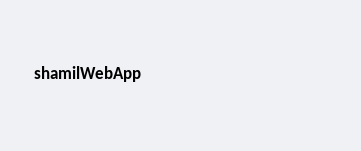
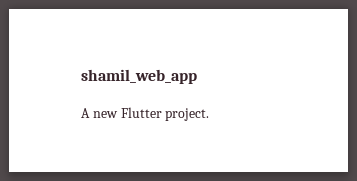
- shamilWebApp
+ shamil_web_app
+ A new Flutter project.

